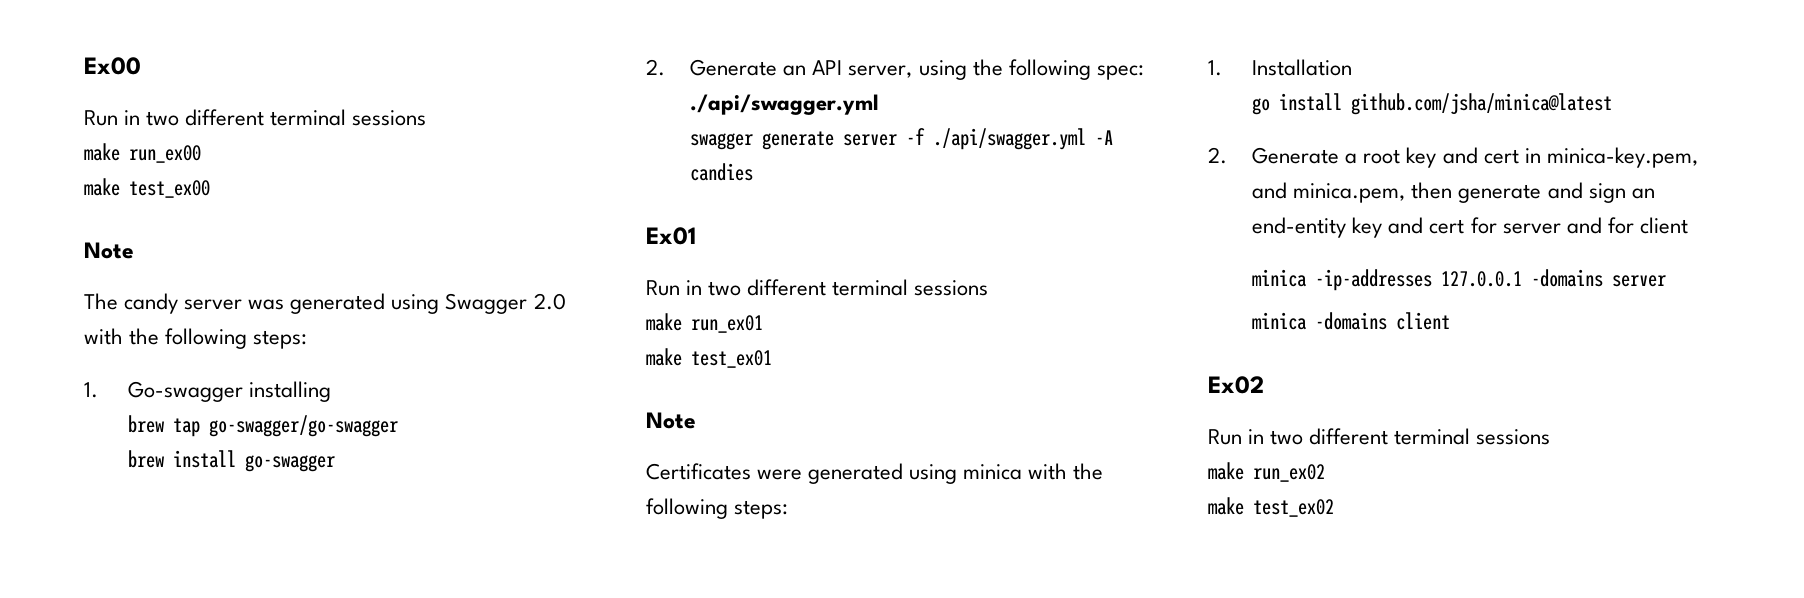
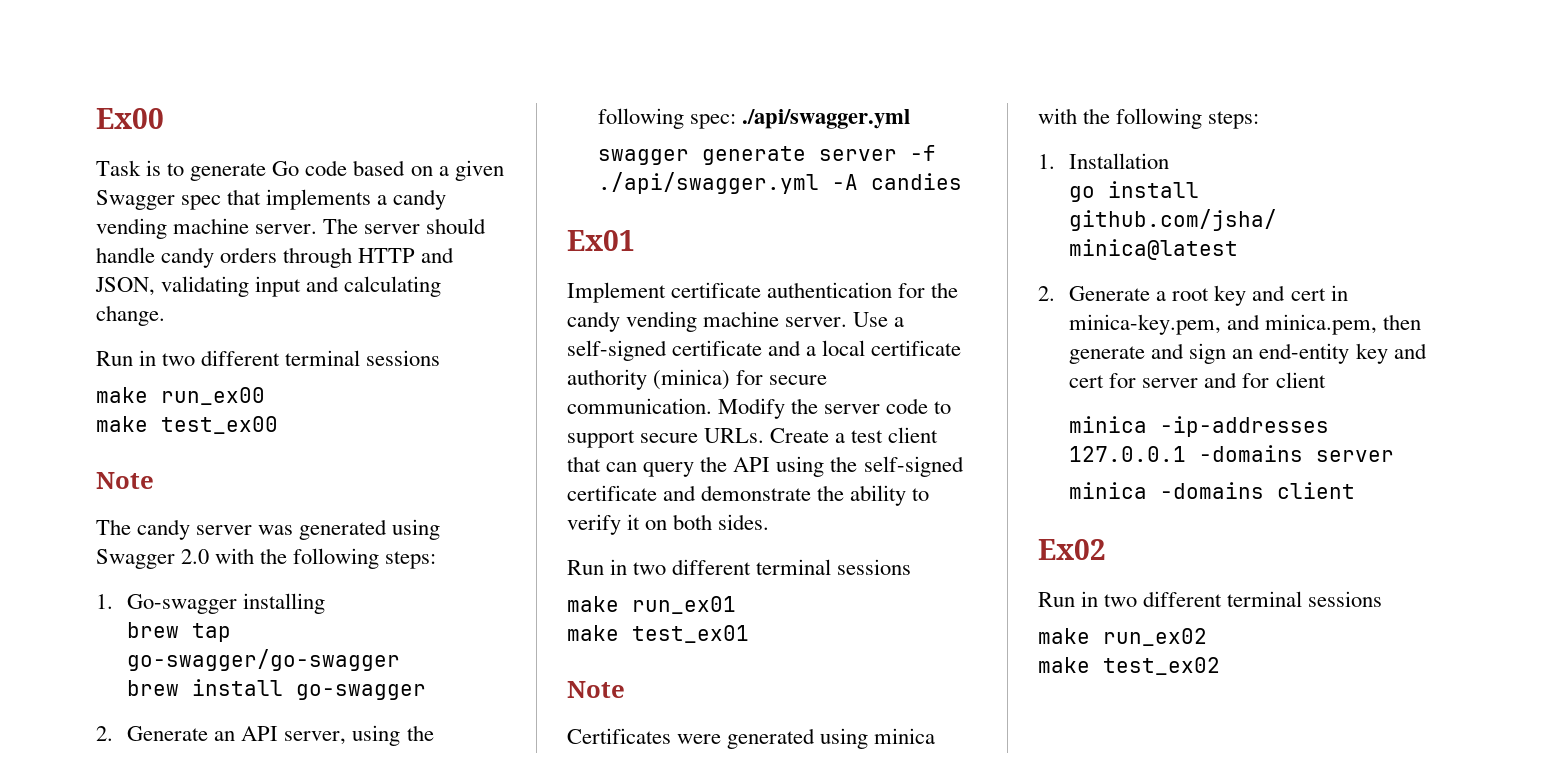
+ Task is to generate Go code based on a given Swagger spec that implements a candy vending machine server. The server should handle candy orders through HTTP and JSON, validating input and calculating change.
+ Implement certificate authentication for the candy vending machine server. Use a self-signed certificate and a local certificate authority (minica) for secure communication. Modify the server code to support secure URLs. Create a test client that can query the API using the self-signed certificate and demonstrate the ability to verify it on both sides.

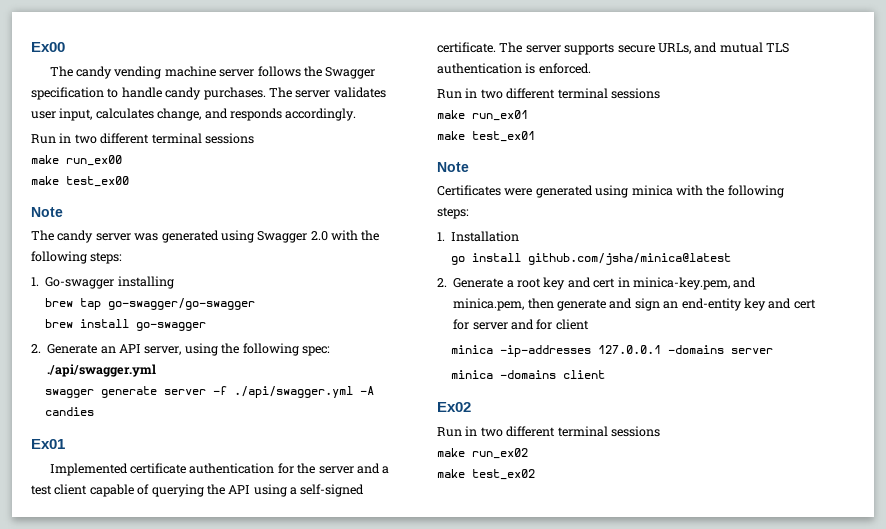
- Task is to generate Go code based on a given Swagger spec that implements a candy vending machine server. The server should handle candy orders through HTTP and JSON, validating input and calculating change.
+ The candy vending machine server follows the Swagger specification to handle candy purchases. The server validates user input, calculates change, and responds accordingly.
- Implement certificate authentication for the candy vending machine server. Use a self-signed certificate and a local certificate authority (minica) for secure communication. Modify the server code to support secure URLs. Create a test client that can query the API using the self-signed certificate and demonstrate the ability to verify it on both sides.
+ Implemented certificate authentication for the server and a test client capable of querying the API using a self-signed certificate. The server supports secure URLs, and mutual TLS authentication is enforced.

